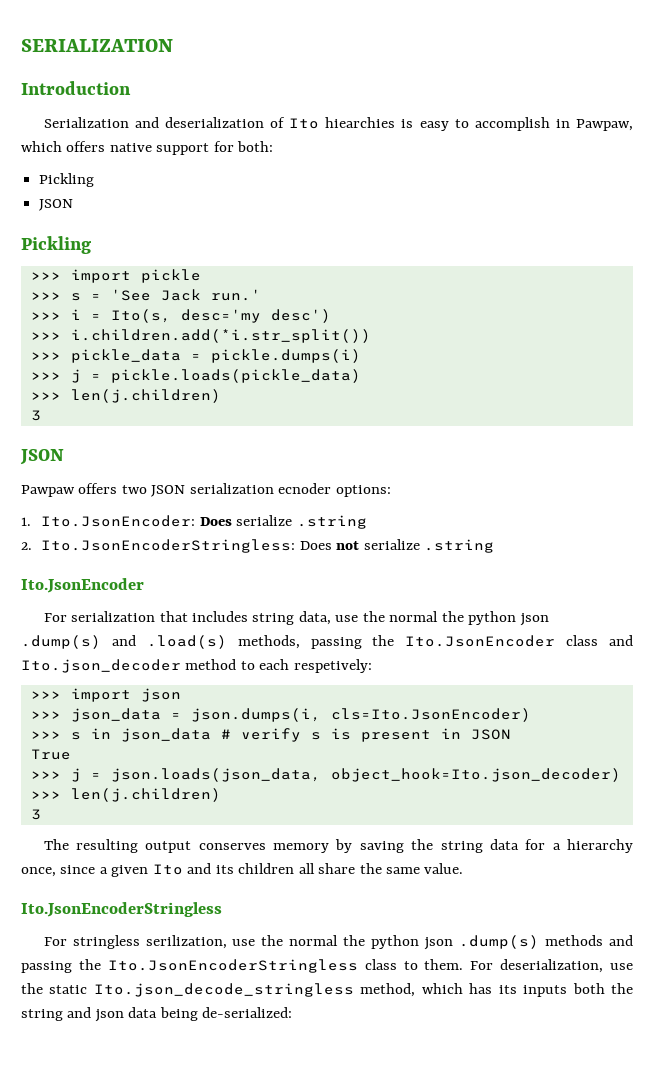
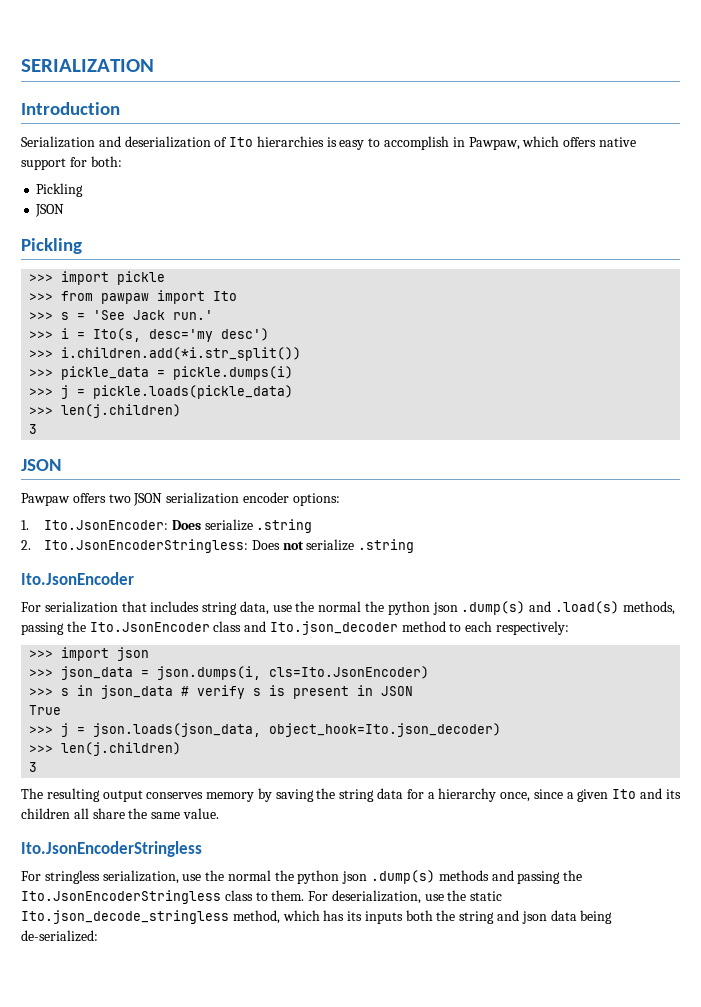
- Serialization and deserialization of Ito hiearchies is easy to accomplish in Pawpaw, which offers native support for both:
+ Serialization and deserialization of Ito hierarchies is easy to accomplish in Pawpaw, which offers native support for both:
+ >>> from pawpaw import Ito
- Pawpaw offers two JSON serialization ecnoder options:
+ Pawpaw offers two JSON serialization encoder options:
- For serialization that includes string data, use the normal the python json .dump(s) and .load(s) methods, passing the Ito.JsonEncoder class and Ito.json_decoder method to each respetively:
+ For serialization that includes string data, use the normal the python json .dump(s) and .load(s) methods, passing the Ito.JsonEncoder class and Ito.json_decoder method to each respectively:
- For stringless serilization, use the normal the python json .dump(s) methods and passing the Ito.JsonEncoderStringless class to them.
+ For stringless serialization, use the normal the python json .dump(s) methods and passing the Ito.JsonEncoderStringless class to them.

